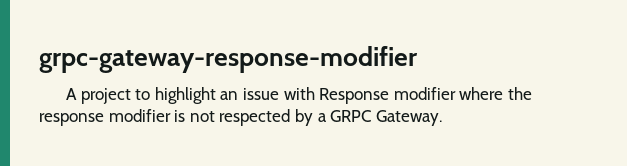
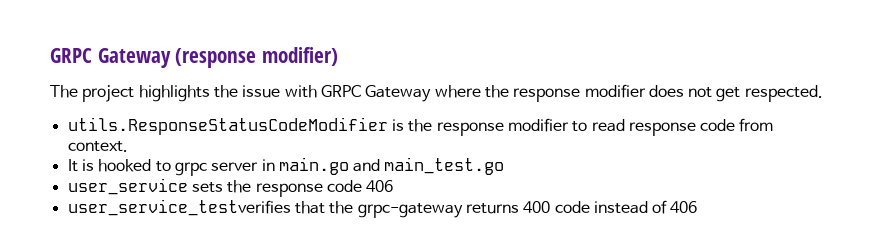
- grpc-gateway-response-modifier
- A project to highlight an issue with Response modifier where the response modifier is not respected by a GRPC Gateway.
+ GRPC Gateway (response modifier)
+ The project highlights the issue with GRPC Gateway where the response modifier does not get respected.
+ utils.ResponseStatusCodeModifier is the response modifier to read response code from context.
+ It is hooked to grpc server in main.go and main_test.go
+ user_service sets the response code 406
+ user_service_testverifies that the grpc-gateway returns 400 code instead of 406

